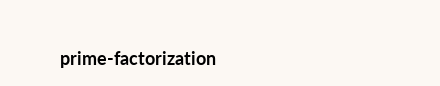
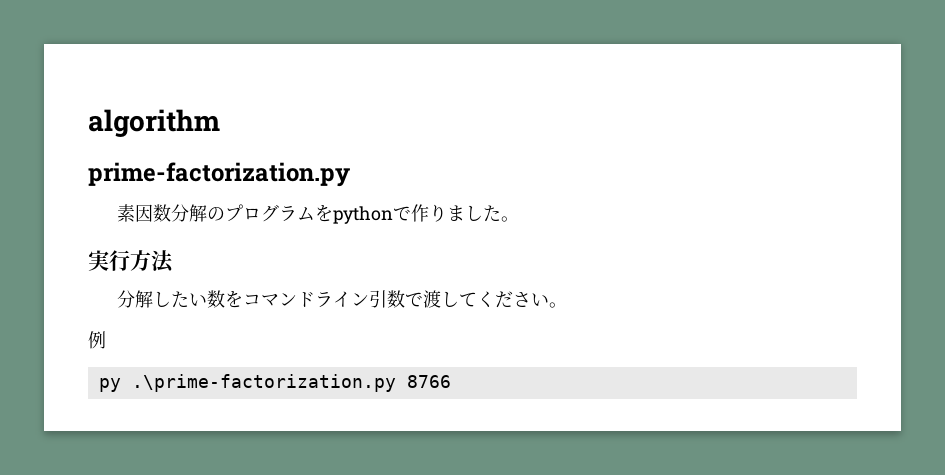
- prime-factorization
+ algorithm
+ prime-factorization.py
+ 素因数分解のプログラムをpythonで作りました。
+ 実行方法
+ 分解したい数をコマンドライン引数で渡してください。
+ 例
+ py .\prime-factorization.py 8766

